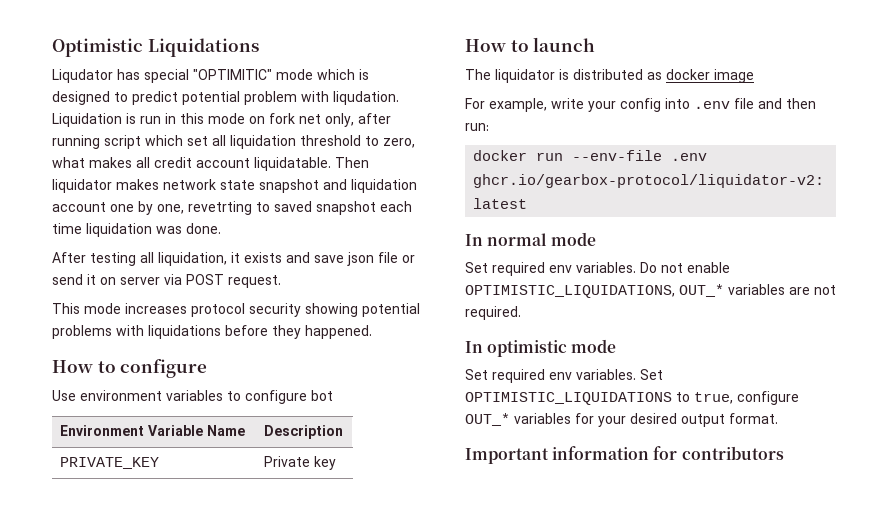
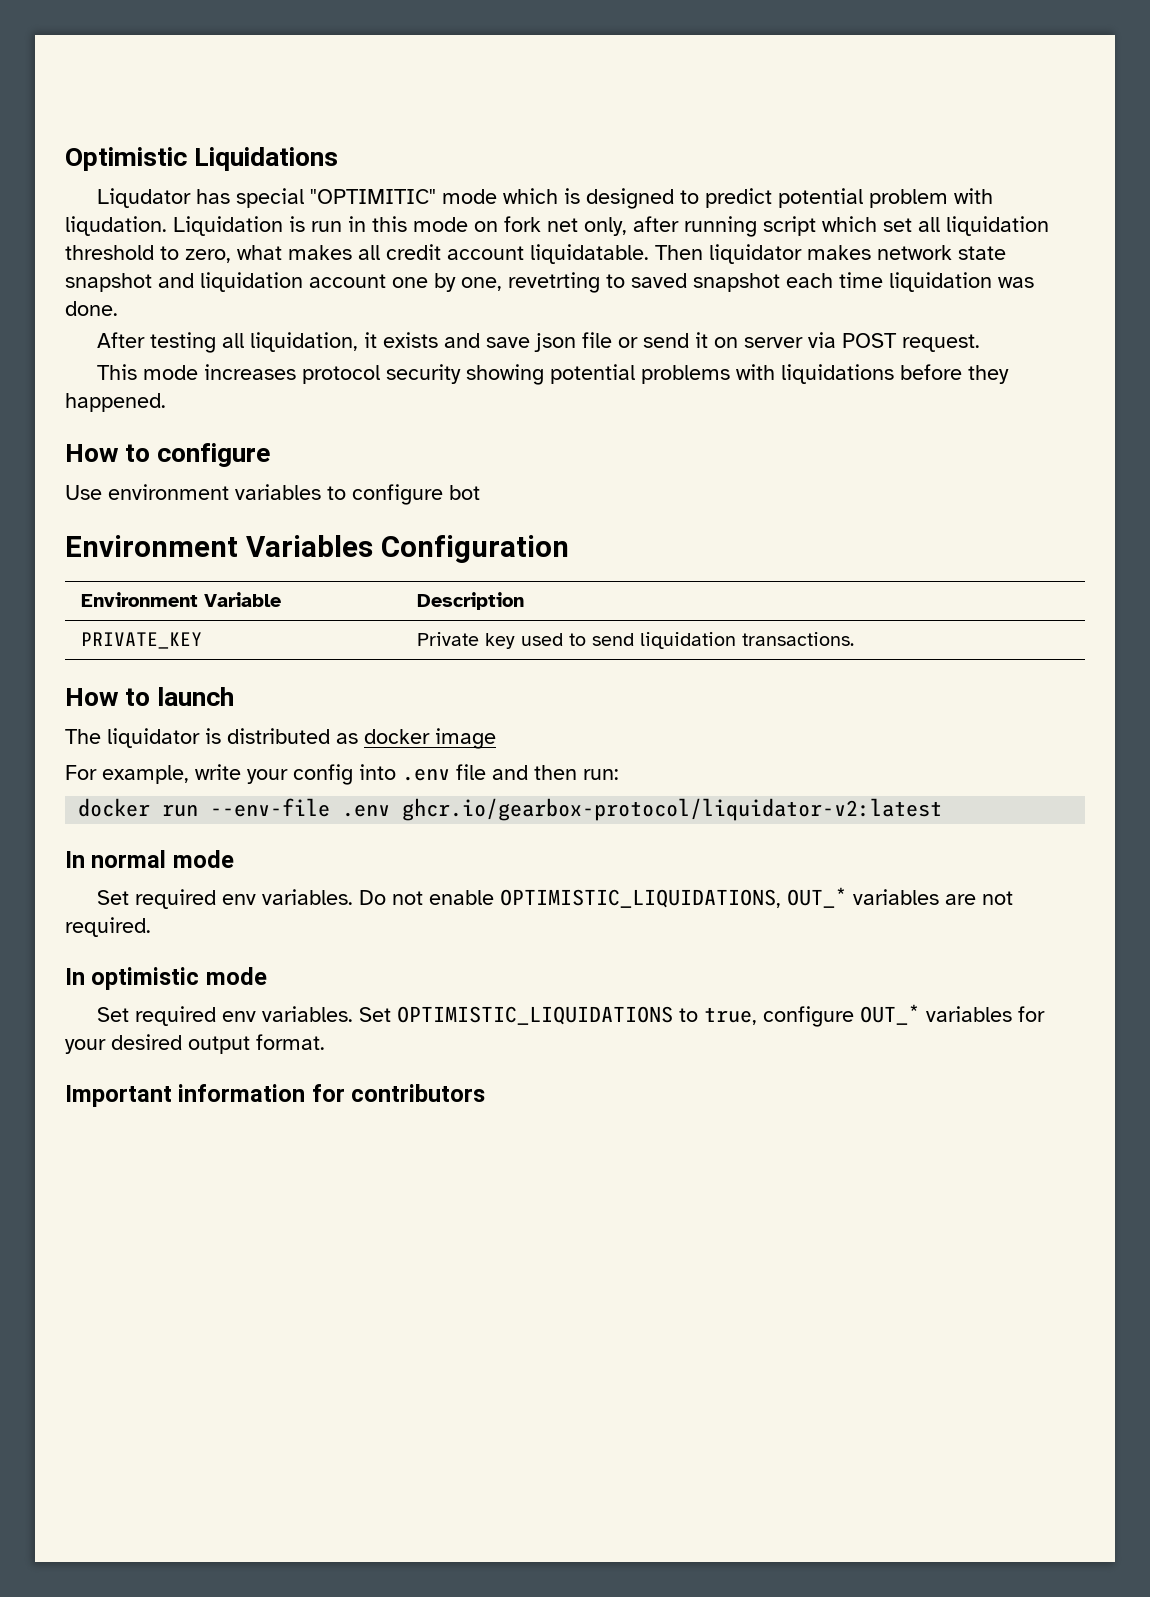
+ Environment Variables Configuration
- Environment Variable Name | Description
+ Environment Variable | Description
- PRIVATE_KEY | Private key
+ PRIVATE_KEY | Private key used to send liquidation transactions.

